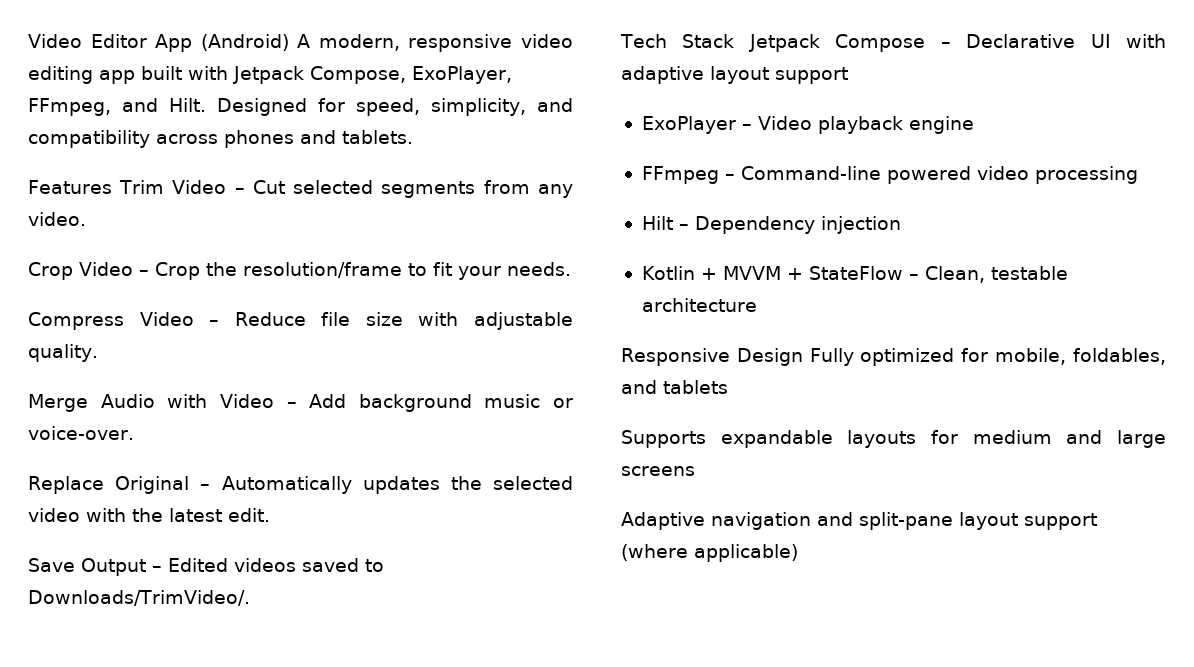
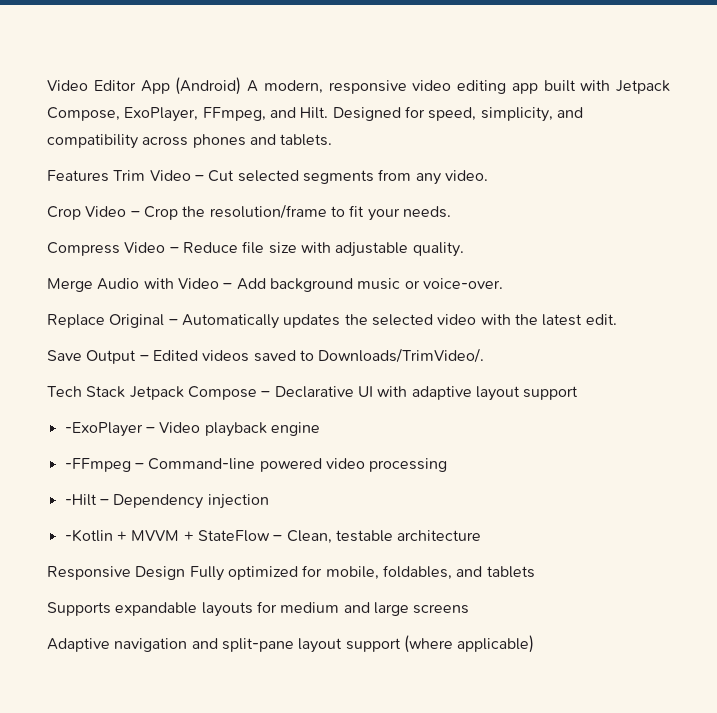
- ExoPlayer – Video playback engine
+ -ExoPlayer – Video playback engine
- FFmpeg – Command-line powered video processing
+ -FFmpeg – Command-line powered video processing
- Hilt – Dependency injection
+ -Hilt – Dependency injection
- Kotlin + MVVM + StateFlow – Clean, testable architecture
+ -Kotlin + MVVM + StateFlow – Clean, testable architecture

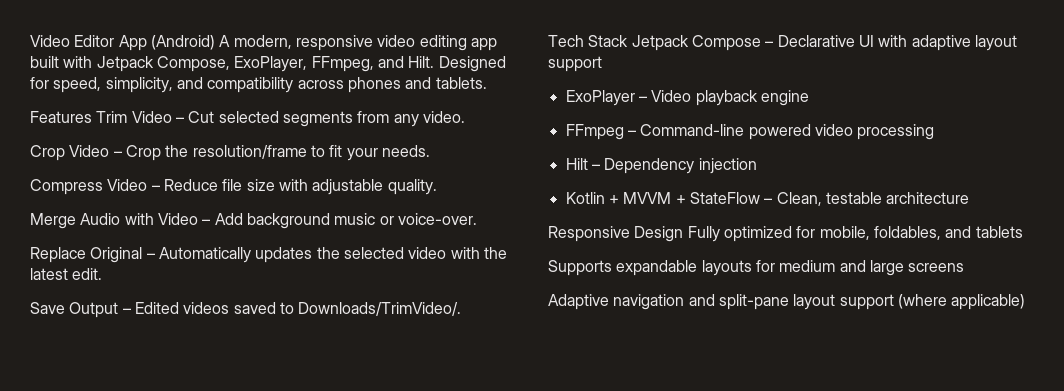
- -ExoPlayer – Video playback engine
+ ExoPlayer – Video playback engine
- -FFmpeg – Command-line powered video processing
+ FFmpeg – Command-line powered video processing
- -Hilt – Dependency injection
+ Hilt – Dependency injection
- -Kotlin + MVVM + StateFlow – Clean, testable architecture
+ Kotlin + MVVM + StateFlow – Clean, testable architecture

